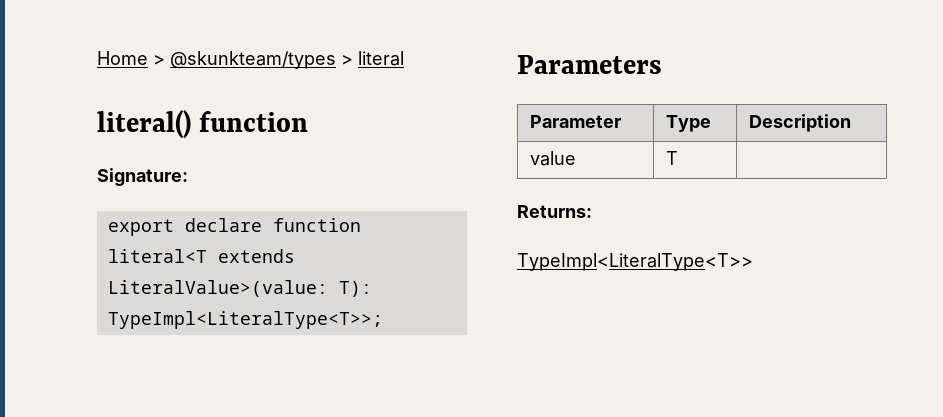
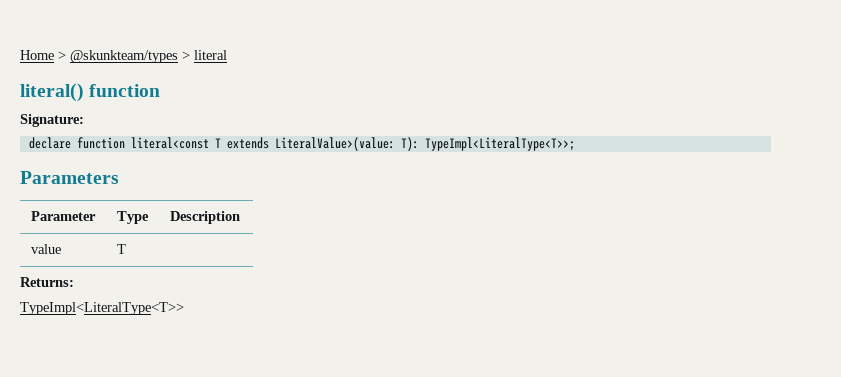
- export declare function literal<T extends LiteralValue>(value: T): TypeImpl<LiteralType<T>>;
+ declare function literal<const T extends LiteralValue>(value: T): TypeImpl<LiteralType<T>>;

